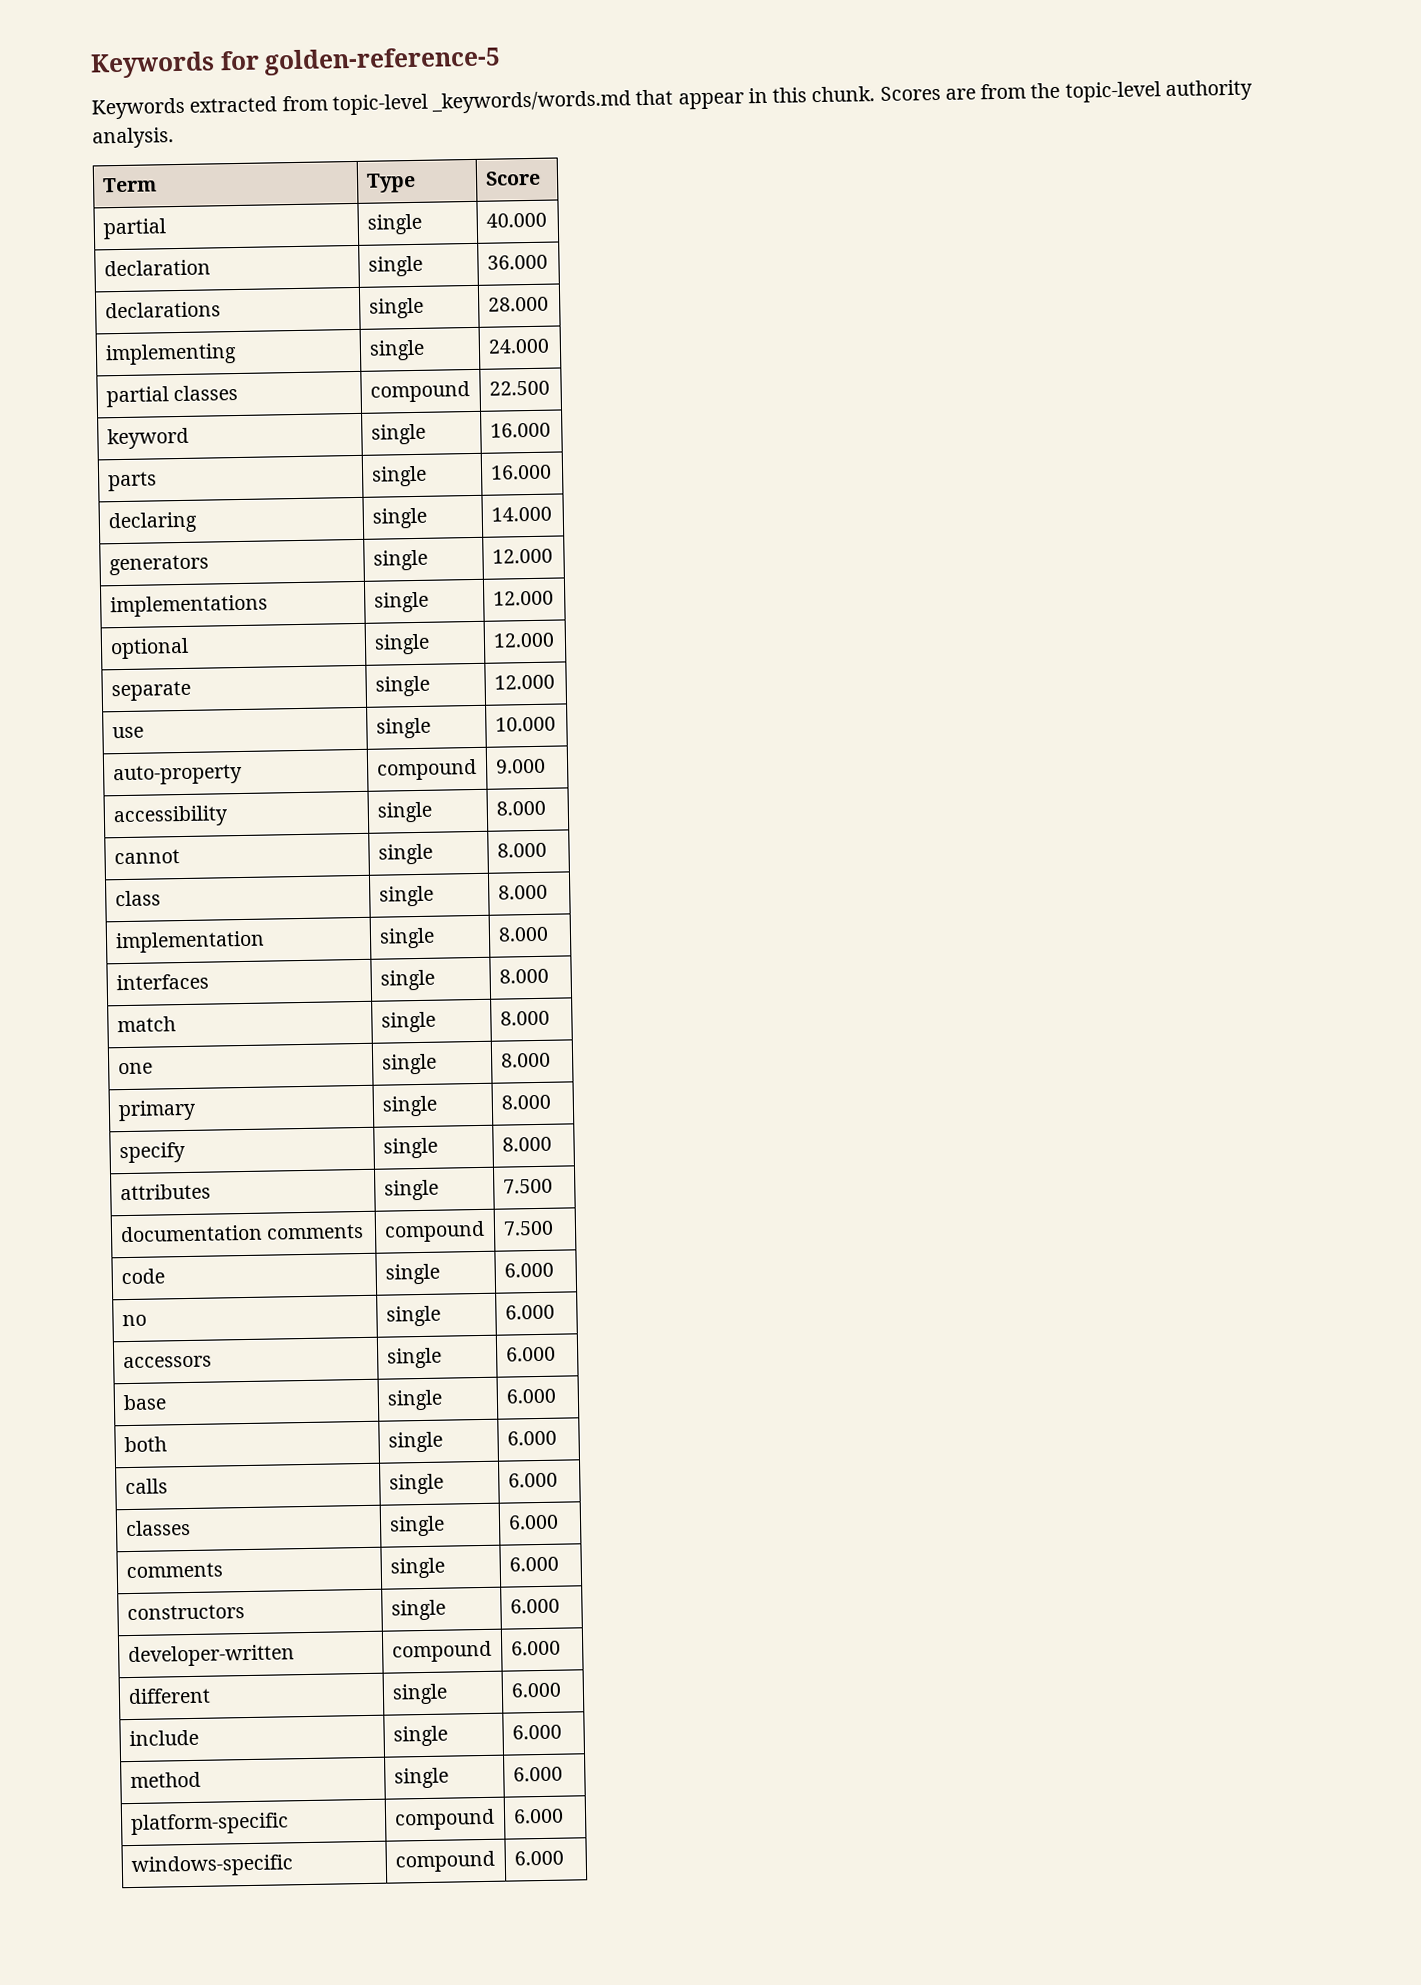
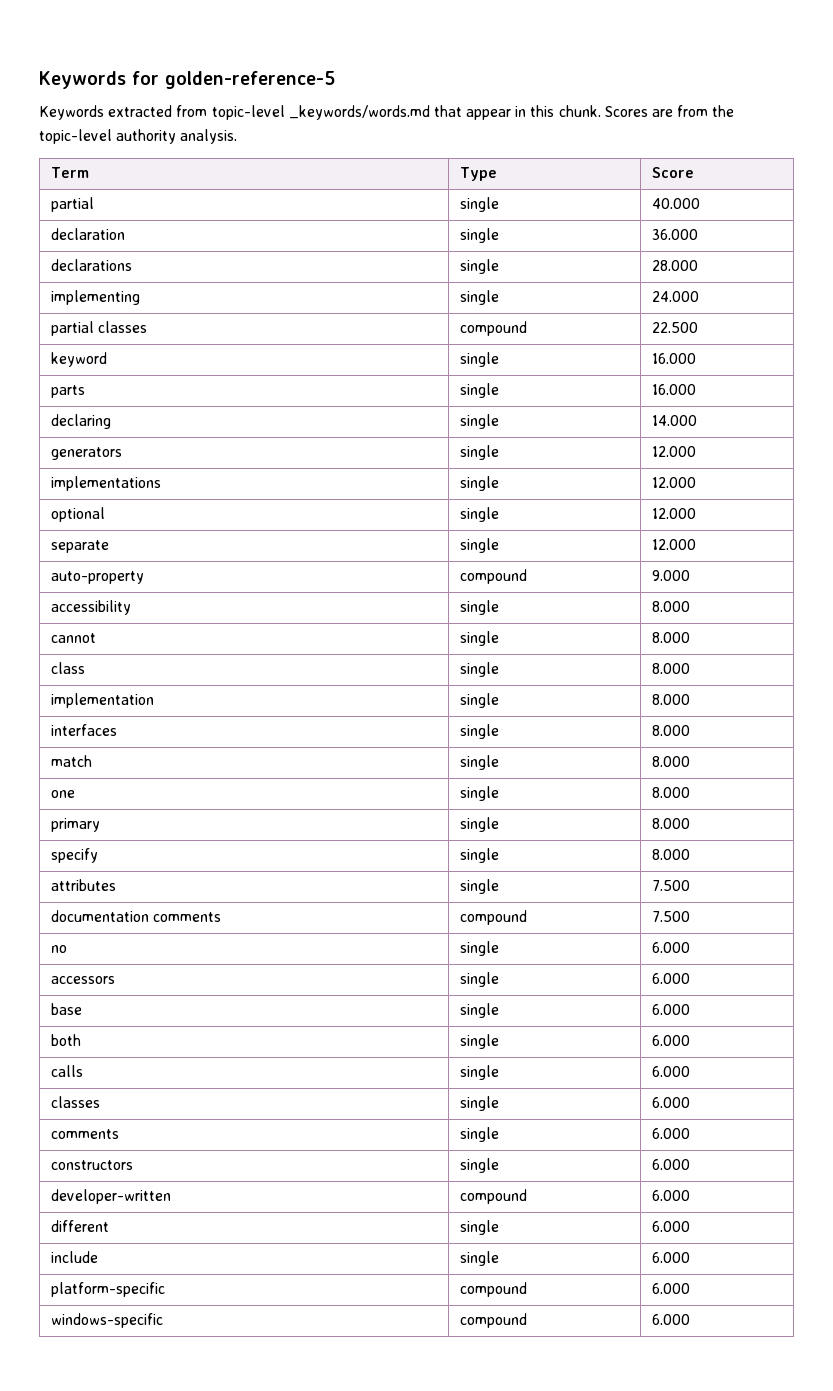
- use | single | 10.000
- code | single | 6.000
- method | single | 6.000

